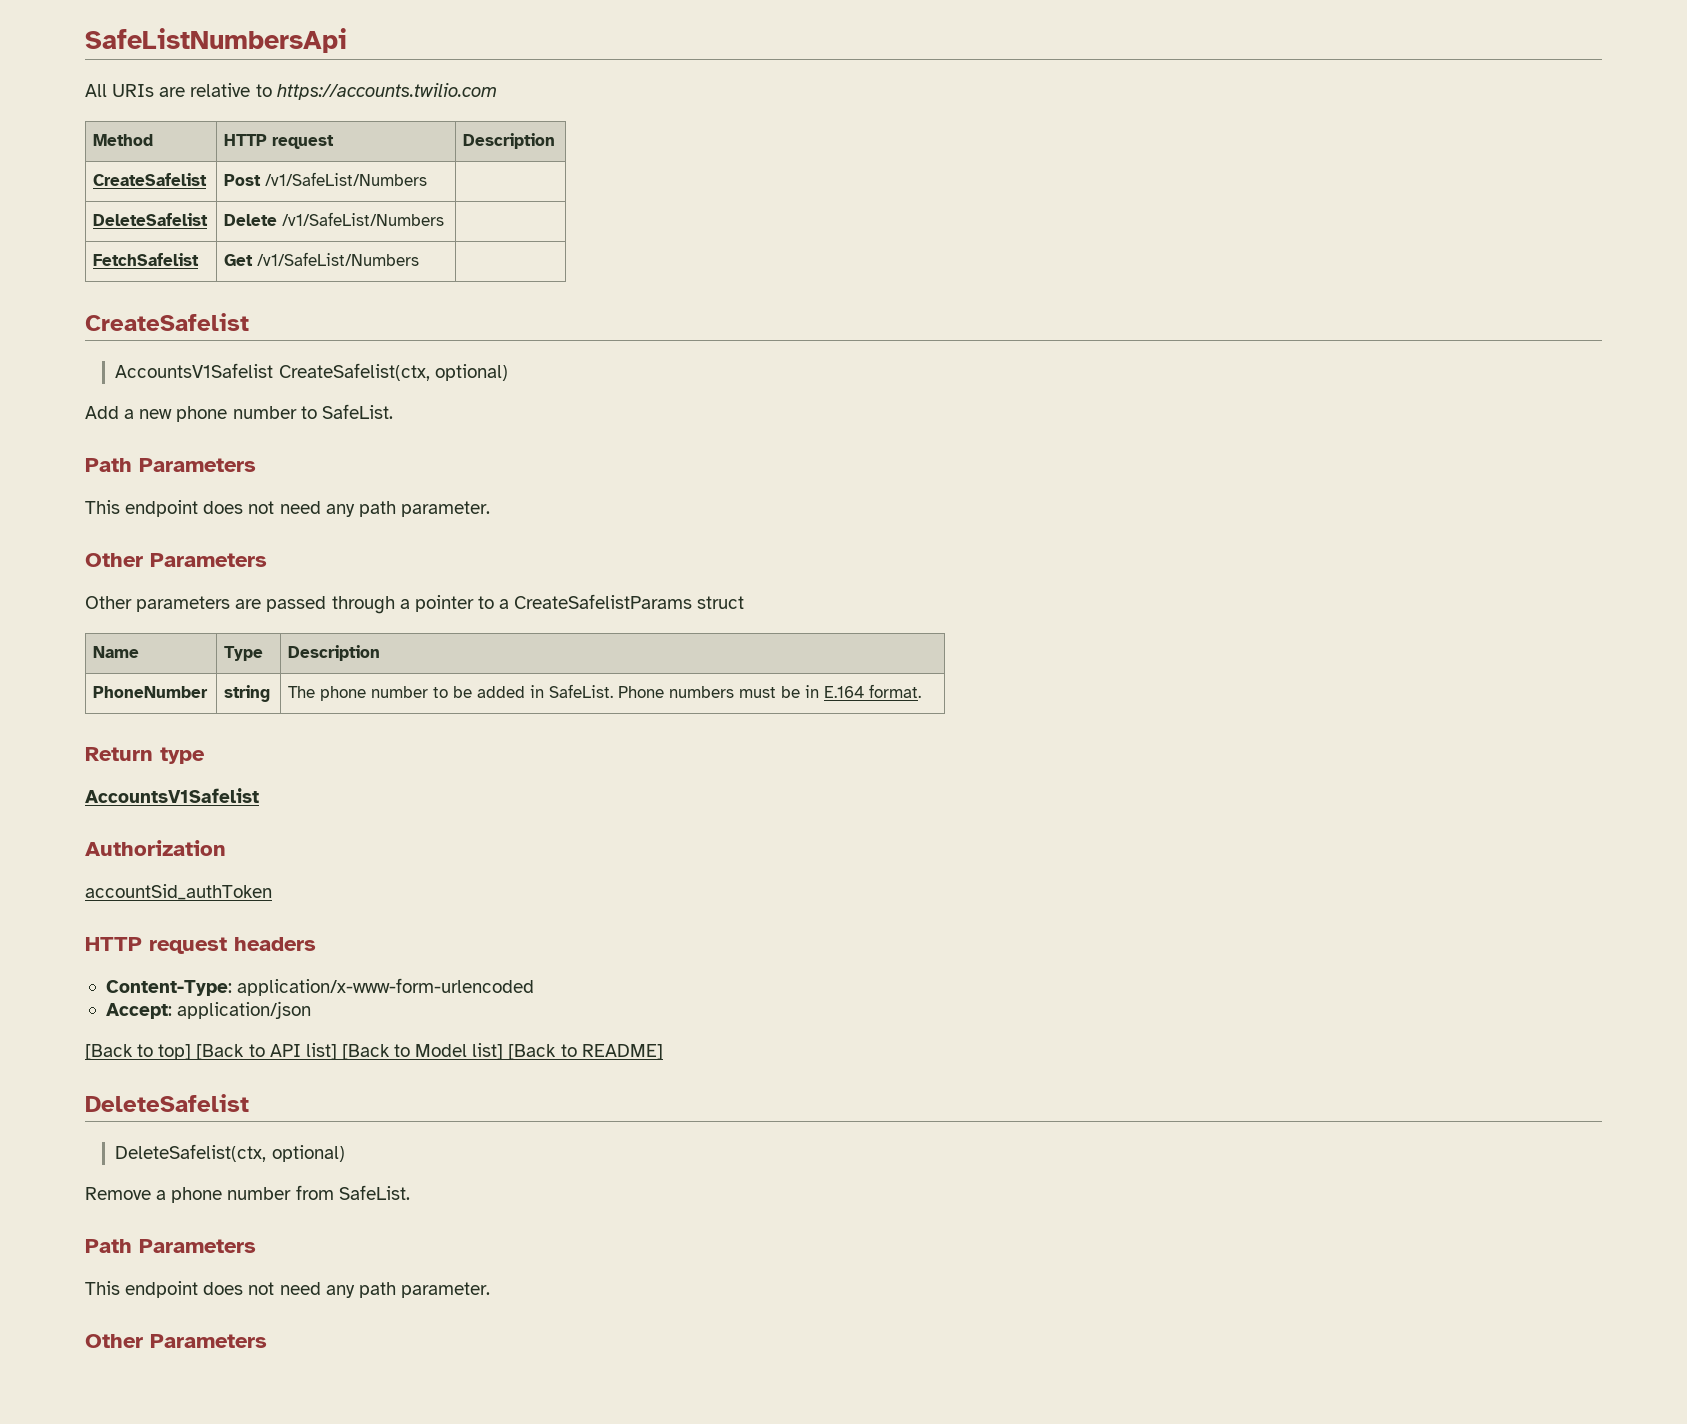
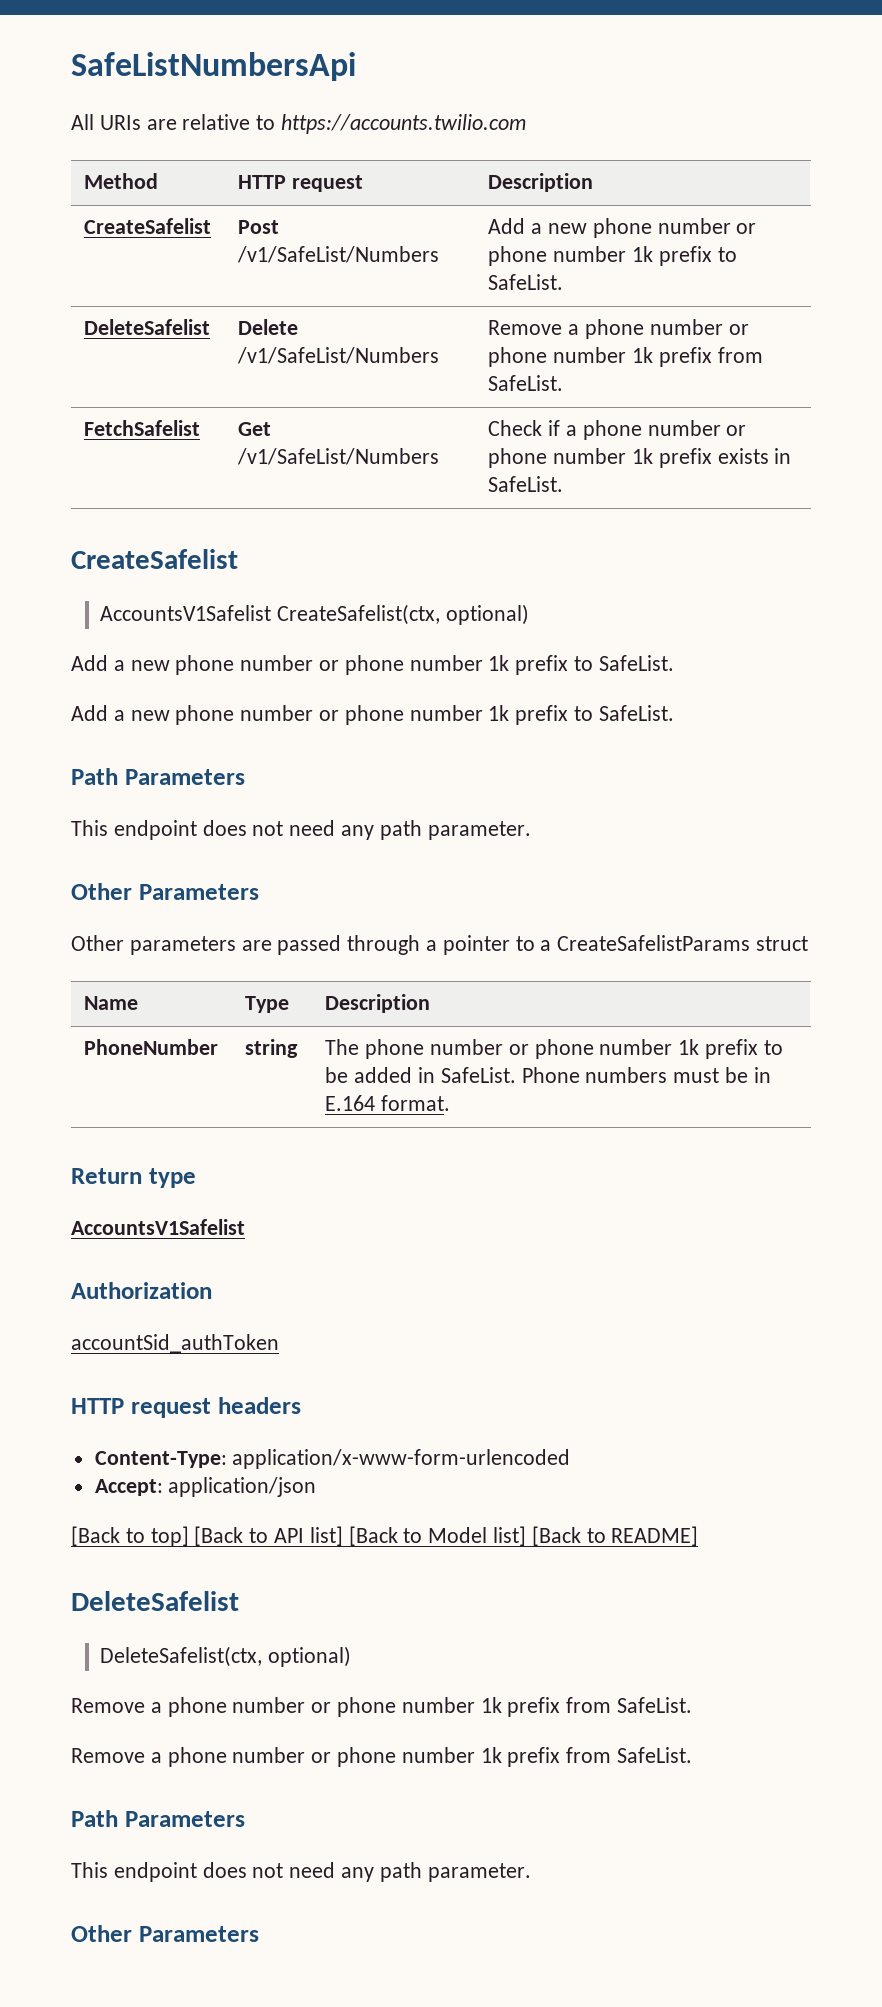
- CreateSafelist | Post /v1/SafeList/Numbers |
- DeleteSafelist | Delete /v1/SafeList/Numbers |
- FetchSafelist | Get /v1/SafeList/Numbers |
+ CreateSafelist | Post /v1/SafeList/Numbers | Add a new phone number or phone number 1k prefix to SafeList.
+ DeleteSafelist | Delete /v1/SafeList/Numbers | Remove a phone number or phone number 1k prefix from SafeList.
+ FetchSafelist | Get /v1/SafeList/Numbers | Check if a phone number or phone number 1k prefix exists in SafeList.
  AccountsV1Safelist CreateSafelist(ctx, optional)
- Add a new phone number to SafeList.
+ Add a new phone number or phone number 1k prefix to SafeList.
+ Add a new phone number or phone number 1k prefix to SafeList.
- PhoneNumber | string | The phone number to be added in SafeList. Phone numbers must be in E.164 format.
+ PhoneNumber | string | The phone number or phone number 1k prefix to be added in SafeList. Phone numbers must be in E.164 format.
  DeleteSafelist(ctx, optional)
- Remove a phone number from SafeList.
+ Remove a phone number or phone number 1k prefix from SafeList.
+ Remove a phone number or phone number 1k prefix from SafeList.

